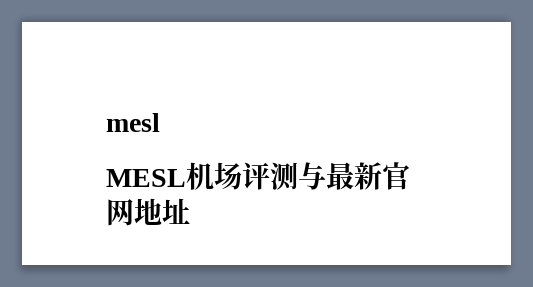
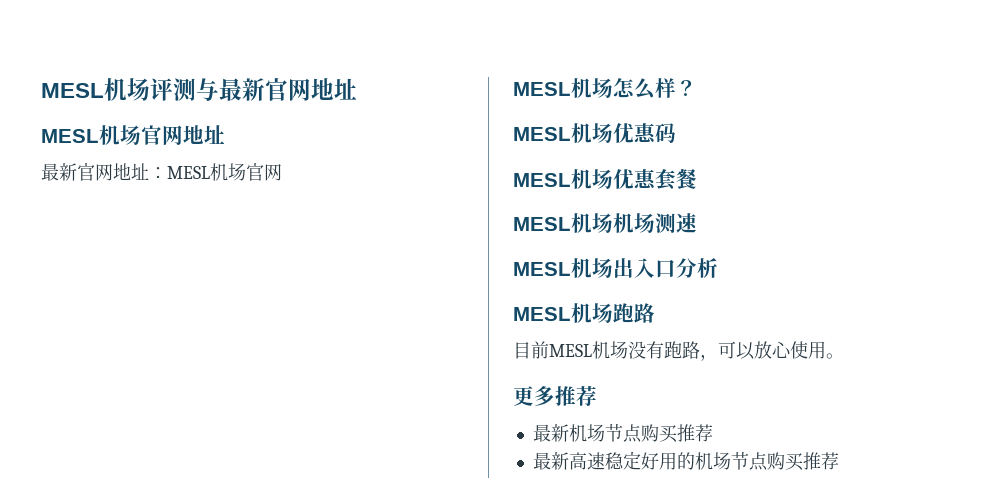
- mesl
+ MESL机场官网地址
+ 最新官网地址：MESL机场官网
+ MESL机场怎么样？
+ MESL机场优惠码
+ MESL机场优惠套餐
+ MESL机场机场测速
+ MESL机场出入口分析
+ MESL机场跑路
+ 目前MESL机场没有跑路，可以放心使用。
+ 更多推荐
+ 最新机场节点购买推荐
+ 最新高速稳定好用的机场节点购买推荐

